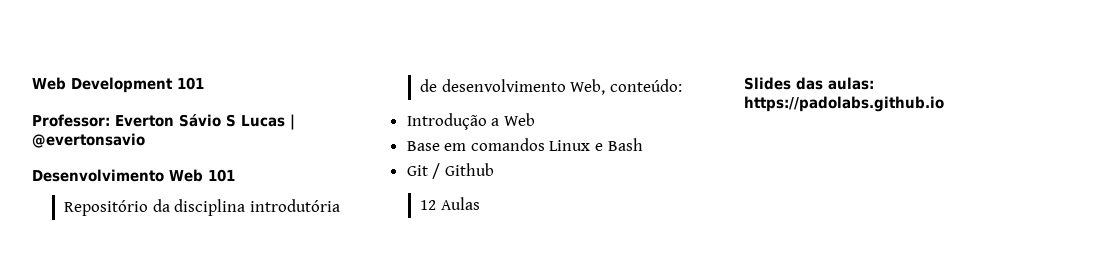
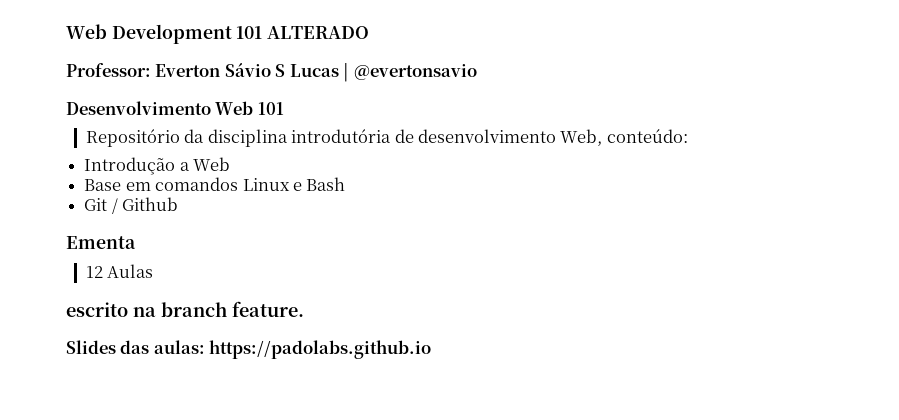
- Web Development 101
+ Web Development 101 ALTERADO
+ Ementa
+ escrito na branch feature.

